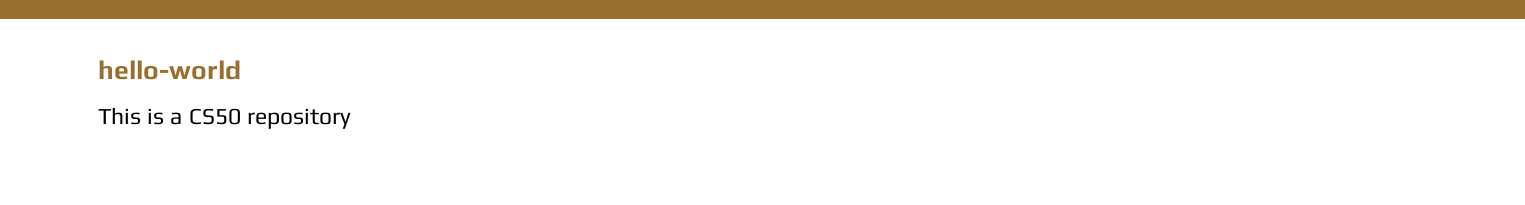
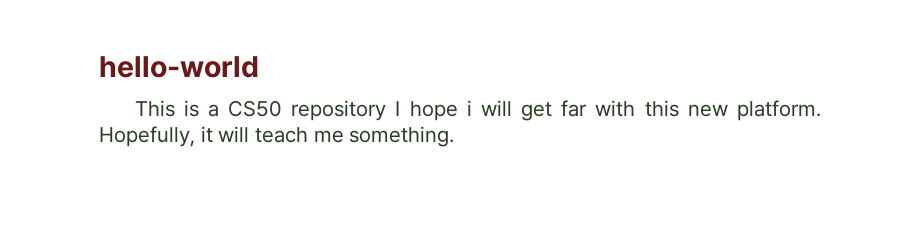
- This is a CS50 repository
+ This is a CS50 repository I hope i will get far with this new platform. Hopefully, it will teach me something.

